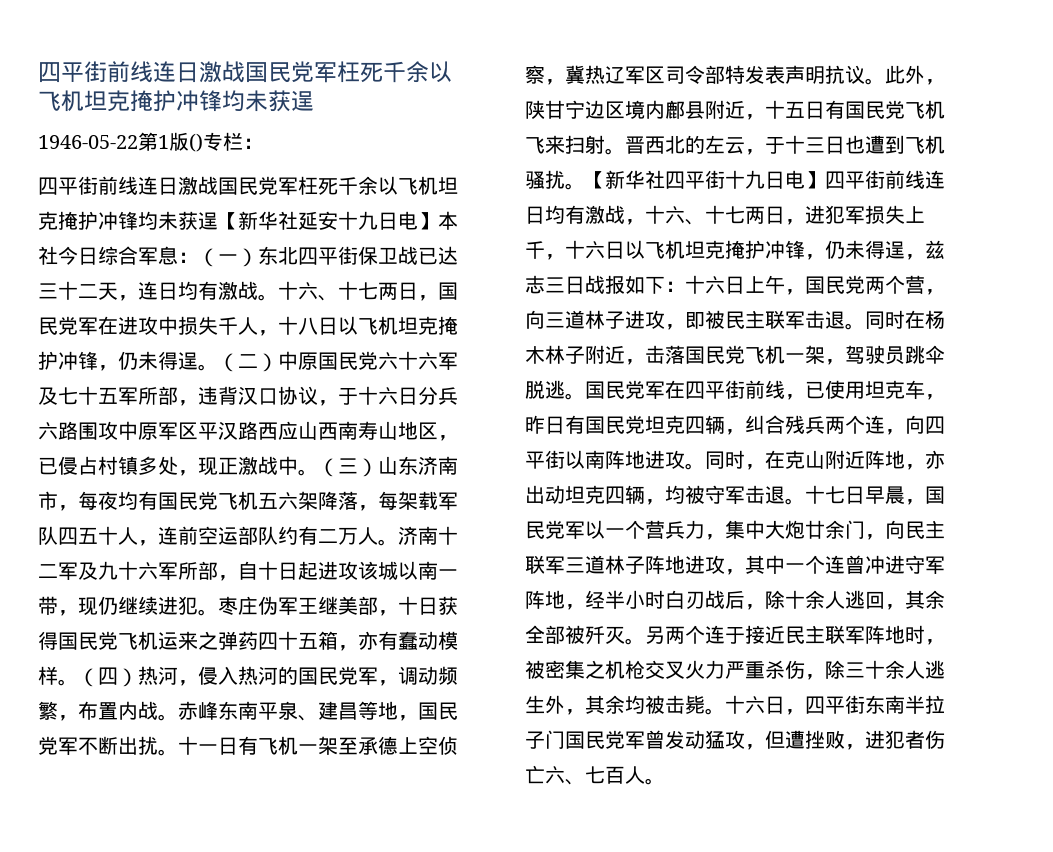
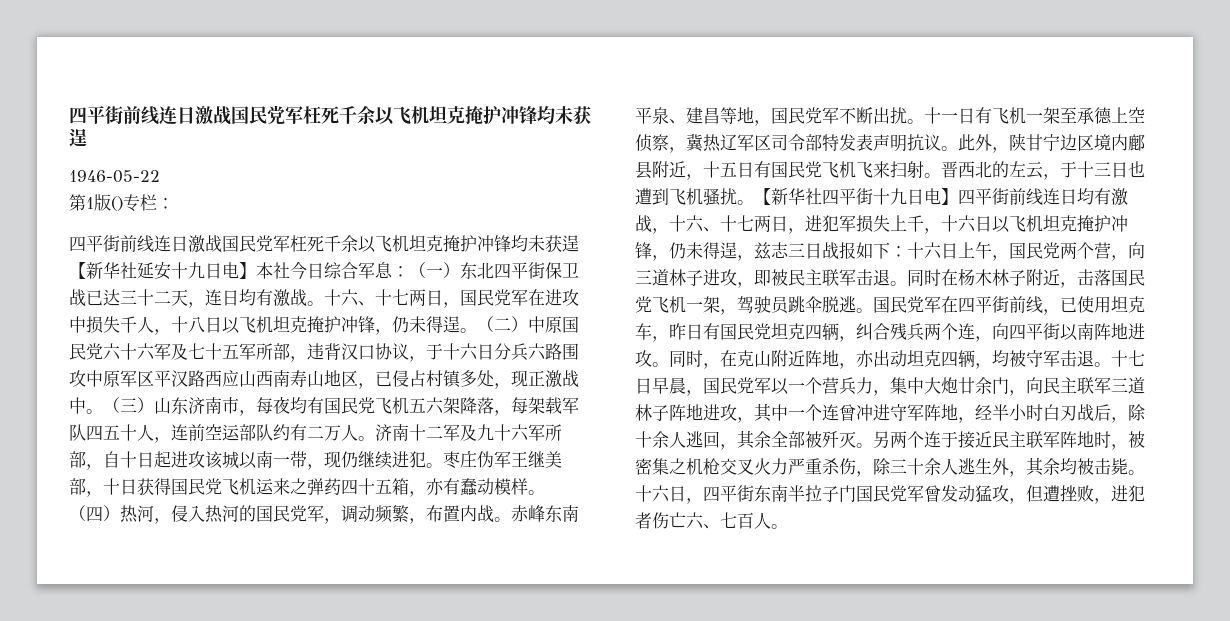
- 1946-05-22第1版()专栏：
+ 1946-05-22
+ 第1版()专栏：

